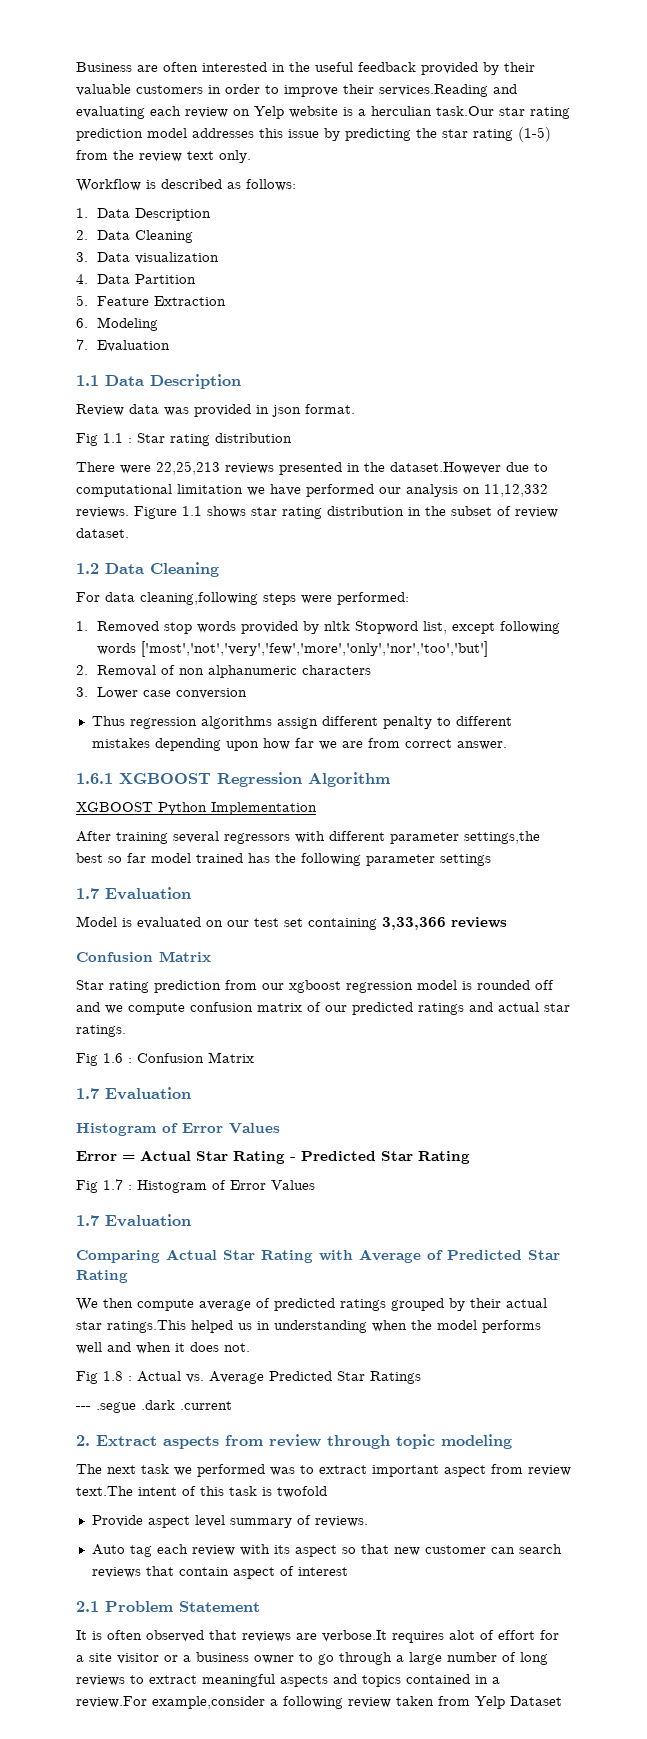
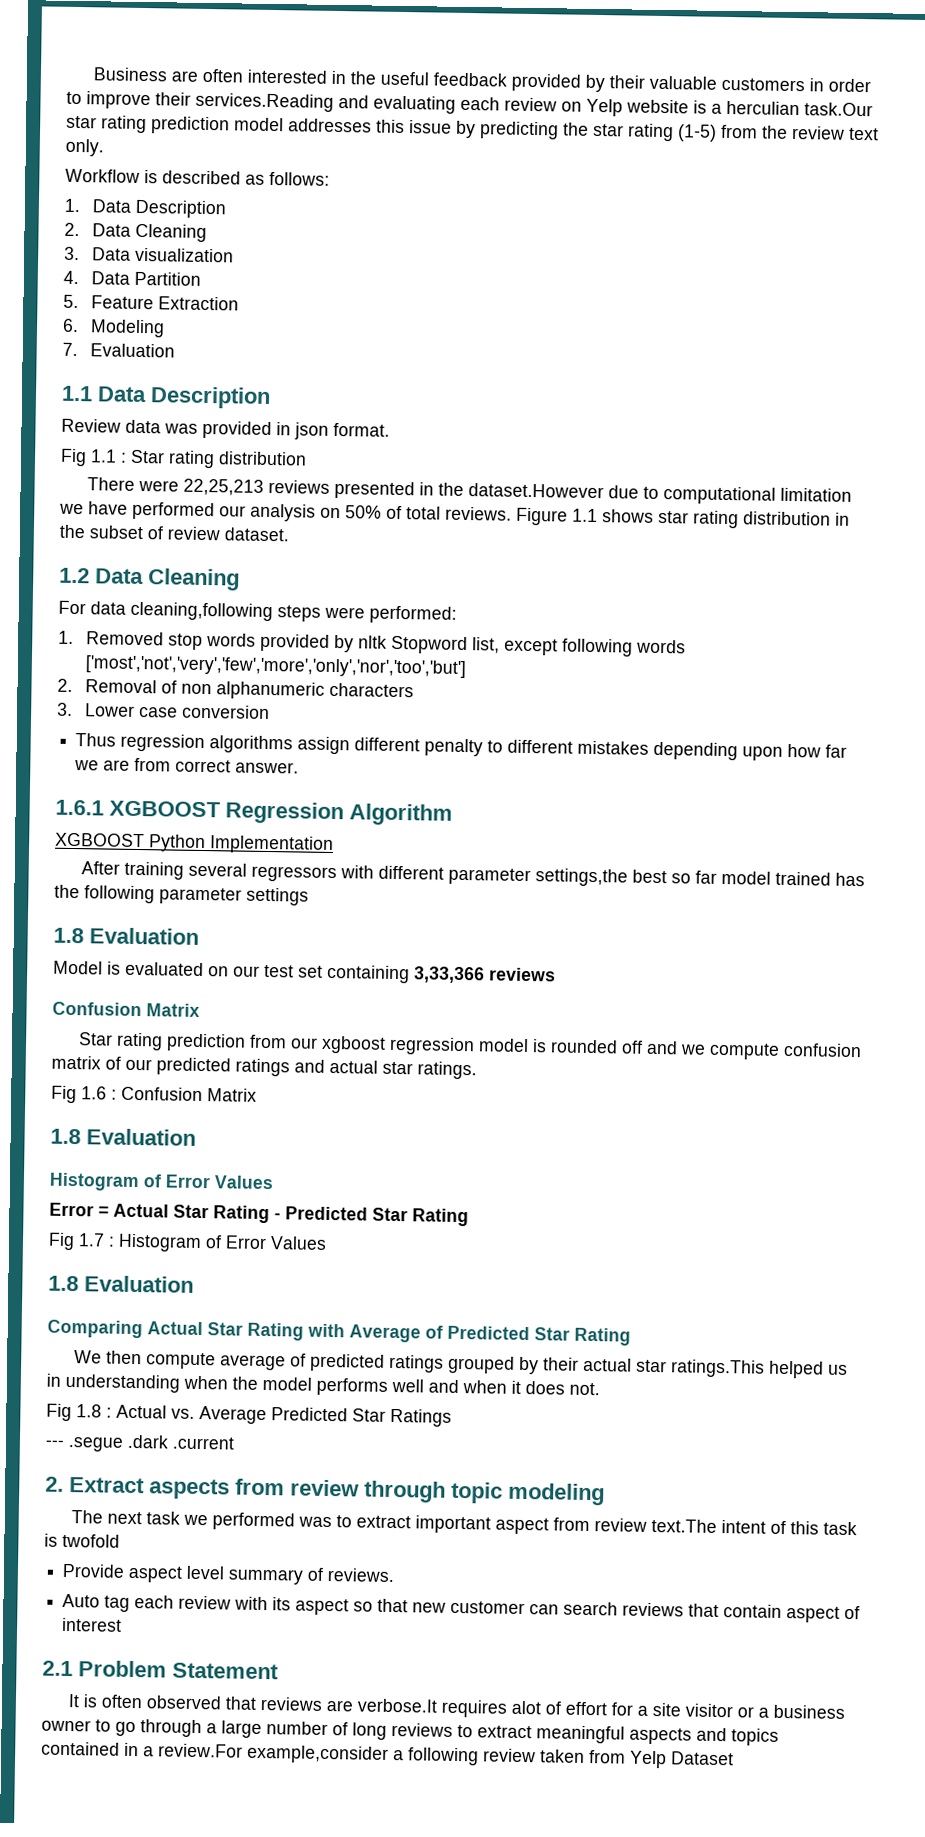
- There were 22,25,213 reviews presented in the dataset.However due to computational limitation we have performed our analysis on 11,12,332 reviews.
+ There were 22,25,213 reviews presented in the dataset.However due to computational limitation we have performed our analysis on 50% of total reviews.
  After training several regressors with different parameter settings,the best so far model trained has the following parameter settings
- 1.7 Evaluation
+ 1.8 Evaluation
  Fig 1.6 : Confusion Matrix
- 1.7 Evaluation
+ 1.8 Evaluation
  Fig 1.7 : Histogram of Error Values
- 1.7 Evaluation
+ 1.8 Evaluation

